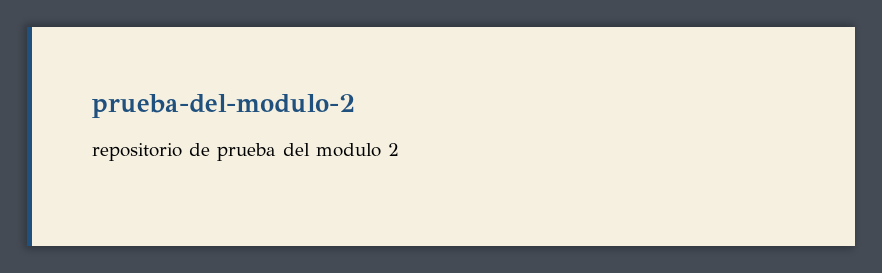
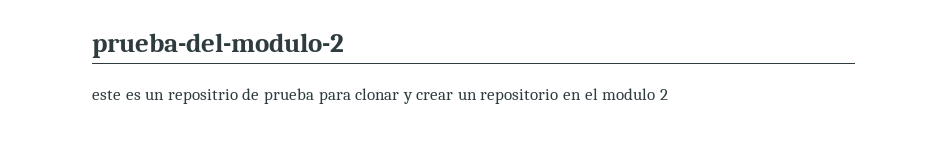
- repositorio de prueba del modulo 2
+ este es un repositrio de prueba para clonar y crear un repositorio en el modulo 2

